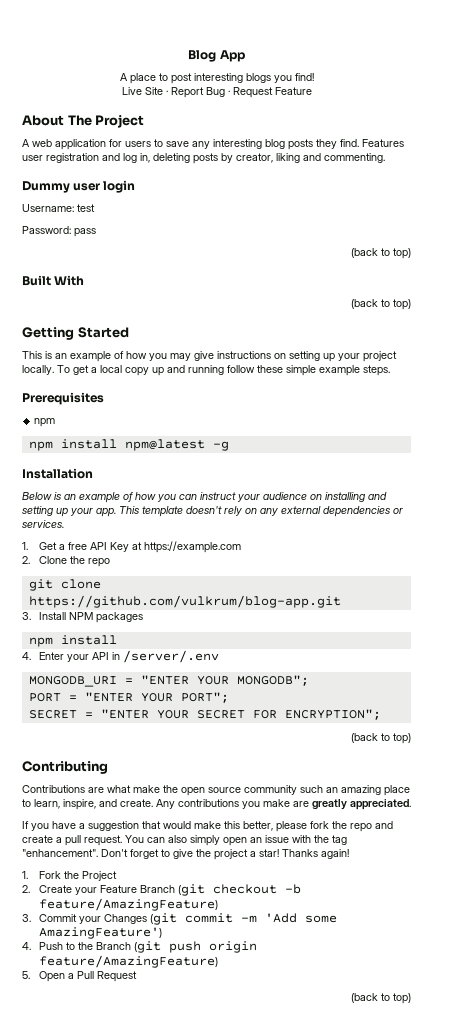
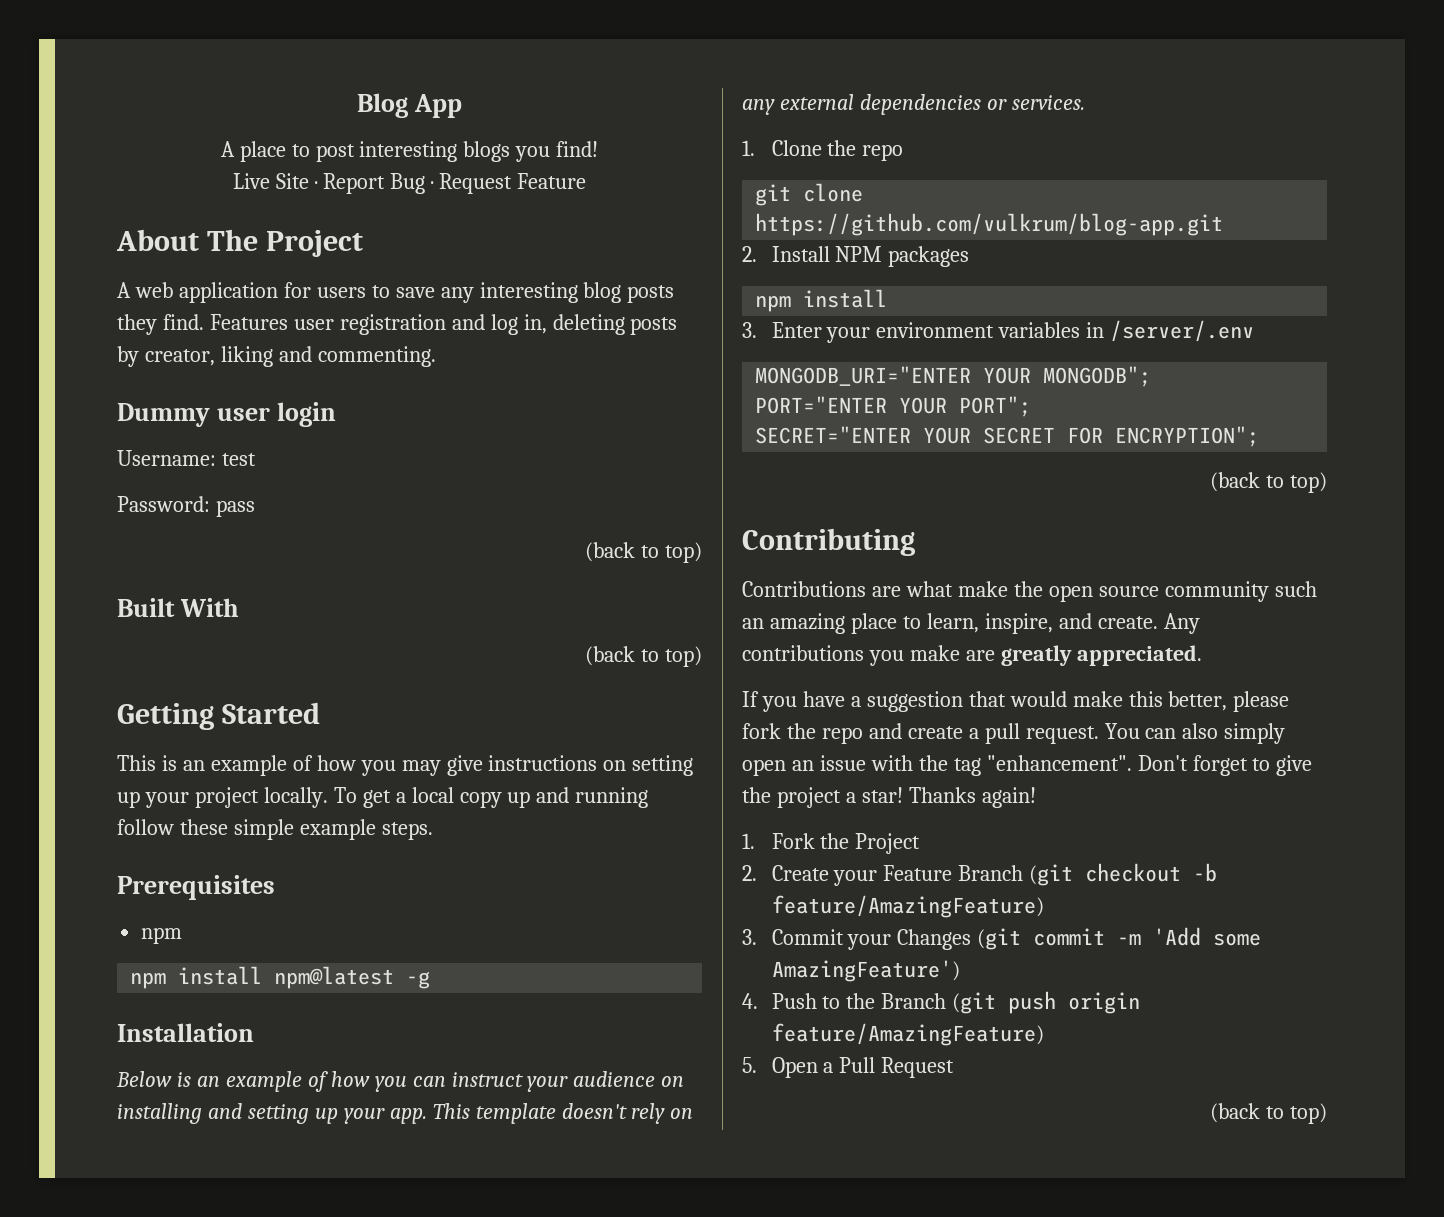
- 1. Get a free API Key at https://example.com
- 2. Clone the repo
+ 1. Clone the repo
- 3. Install NPM packages
+ 2. Install NPM packages
- 4. Enter your API in /server/.env
+ 3. Enter your environment variables in /server/.env
- MONGODB_URI = "ENTER YOUR MONGODB";
+ MONGODB_URI="ENTER YOUR MONGODB";
- PORT = "ENTER YOUR PORT";
+ PORT="ENTER YOUR PORT";
- SECRET = "ENTER YOUR SECRET FOR ENCRYPTION";
+ SECRET="ENTER YOUR SECRET FOR ENCRYPTION";

